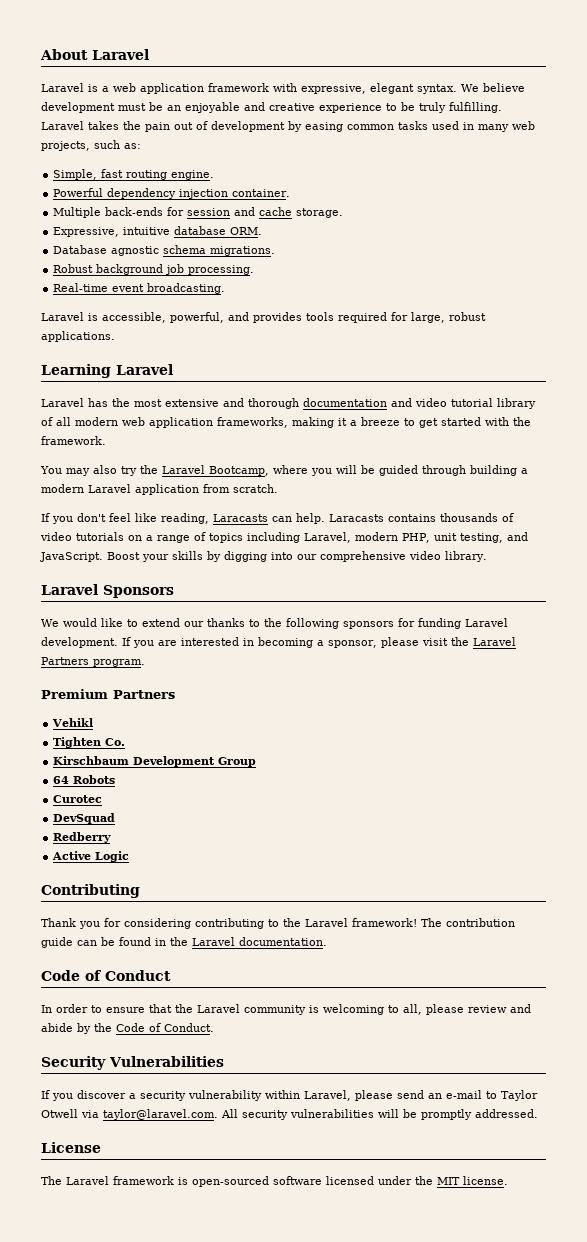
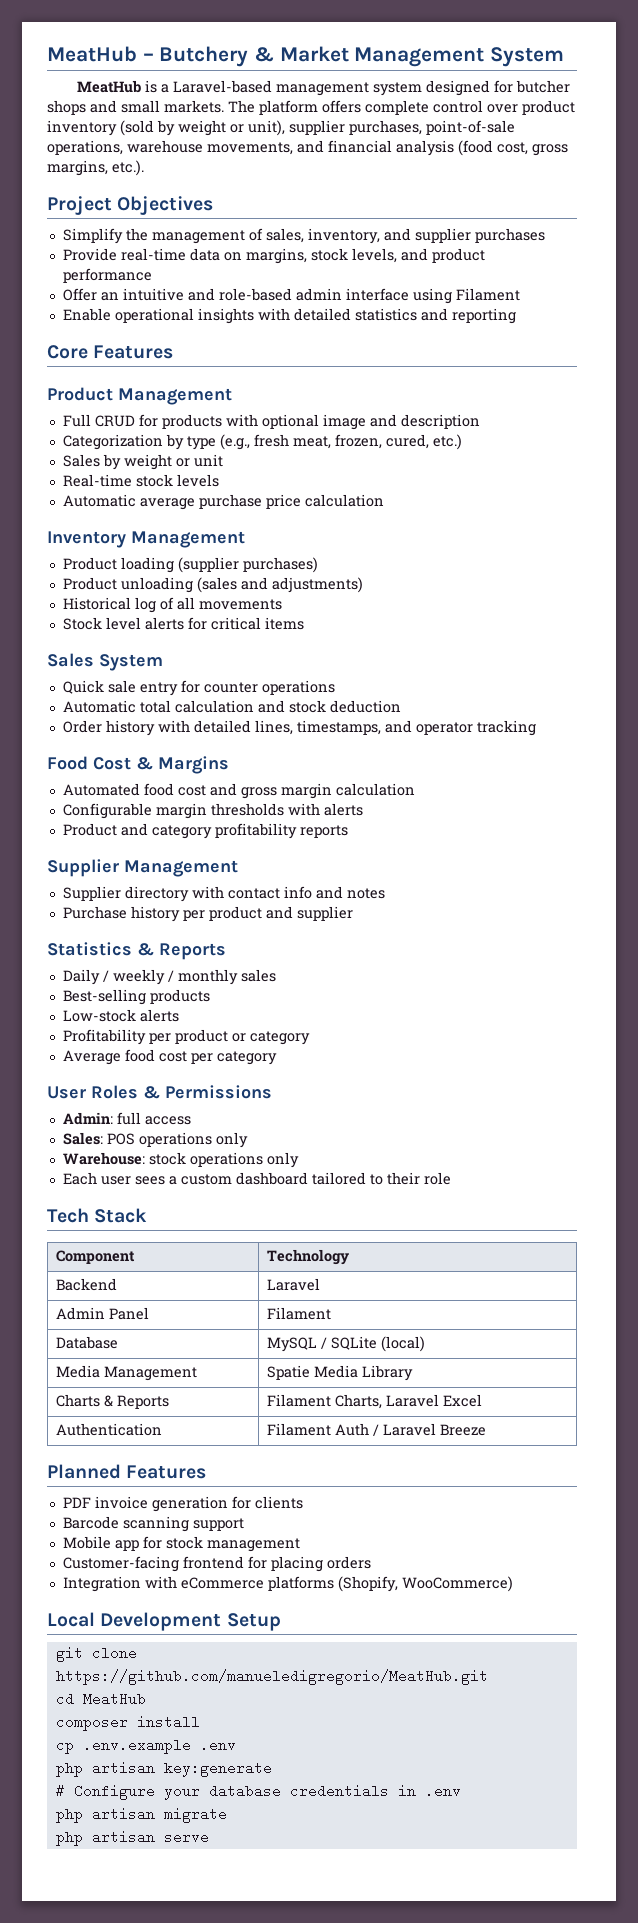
- About Laravel
- Laravel is a web application framework with expressive, elegant syntax. We believe development must be an enjoyable and creative experience to be truly fulfilling. Laravel takes the pain out of development by easing common tasks used in many web projects, such as:
- Simple, fast routing engine.
- Powerful dependency injection container.
- Multiple back-ends for session and cache storage.
- Expressive, intuitive database ORM.
- Database agnostic schema migrations.
- Robust background job processing.
- Real-time event broadcasting.
- Laravel is accessible, powerful, and provides tools required for large, robust applications.
- Learning Laravel
- Laravel has the most extensive and thorough documentation and video tutorial library of all modern web application frameworks, making it a breeze to get started with the framework.
- You may also try the Laravel Bootcamp, where you will be guided through building a modern Laravel application from scratch.
- If you don't feel like reading, Laracasts can help. Laracasts contains thousands of video tutorials on a range of topics including Laravel, modern PHP, unit testing, and JavaScript. Boost your skills by digging into our comprehensive video library.
- Laravel Sponsors
- We would like to extend our thanks to the following sponsors for funding Laravel development. If you are interested in becoming a sponsor, please visit the Laravel Partners program.
- Premium Partners
- Vehikl
- Tighten Co.
- Kirschbaum Development Group
- 64 Robots
- Curotec
- DevSquad
- Redberry
- Active Logic
- Contributing
- Thank you for considering contributing to the Laravel framework! The contribution guide can be found in the Laravel documentation.
- Code of Conduct
- In order to ensure that the Laravel community is welcoming to all, please review and abide by the Code of Conduct.
- Security Vulnerabilities
- If you discover a security vulnerability within Laravel, please send an e-mail to Taylor Otwell via taylor@laravel.com. All security vulnerabilities will be promptly addressed.
- License
- The Laravel framework is open-sourced software licensed under the MIT license.
+ MeatHub – Butchery & Market Management System
+ MeatHub is a Laravel-based management system designed for butcher shops and small markets. The platform offers complete control over product inventory (sold by weight or unit), supplier purchases, point-of-sale operations, warehouse movements, and financial analysis (food cost, gross margins, etc.).
+ Project Objectives
+ Simplify the management of sales, inventory, and supplier purchases
+ Provide real-time data on margins, stock levels, and product performance
+ Offer an intuitive and role-based admin interface using Filament
+ Enable operational insights with detailed statistics and reporting
+ Core Features
+ Product Management
+ Full CRUD for products with optional image and description
+ Categorization by type (e.g., fresh meat, frozen, cured, etc.)
+ Sales by weight or unit
+ Real-time stock levels
+ Automatic average purchase price calculation
+ Inventory Management
+ Product loading (supplier purchases)
+ Product unloading (sales and adjustments)
+ Historical log of all movements
+ Stock level alerts for critical items
+ Sales System
+ Quick sale entry for counter operations
+ Automatic total calculation and stock deduction
+ Order history with detailed lines, timestamps, and operator tracking
+ Food Cost & Margins
+ Automated food cost and gross margin calculation
+ Configurable margin thresholds with alerts
+ Product and category profitability reports
+ Supplier Management
+ Supplier directory with contact info and notes
+ Purchase history per product and supplier
+ Statistics & Reports
+ Daily / weekly / monthly sales
+ Best-selling products
+ Low-stock alerts
+ Profitability per product or category
+ Average food cost per category
+ User Roles & Permissions
+ Admin: full access
+ Sales: POS operations only
+ Warehouse: stock operations only
+ Each user sees a custom dashboard tailored to their role
+ Tech Stack
+ Component | Technology
+ Backend | Laravel
+ Admin Panel | Filament
+ Database | MySQL / SQLite (local)
+ Media Management | Spatie Media Library
+ Charts & Reports | Filament Charts, Laravel Excel
+ Authentication | Filament Auth / Laravel Breeze
+ Planned Features
+ PDF invoice generation for clients
+ Barcode scanning support
+ Mobile app for stock management
+ Customer-facing frontend for placing orders
+ Integration with eCommerce platforms (Shopify, WooCommerce)
+ Local Development Setup
+ git clone https://github.com/manueledigregorio/MeatHub.git
+ cd MeatHub
+ composer install
+ cp .env.example .env
+ php artisan key:generate
+ # Configure your database credentials in .env
+ php artisan migrate
+ php artisan serve

